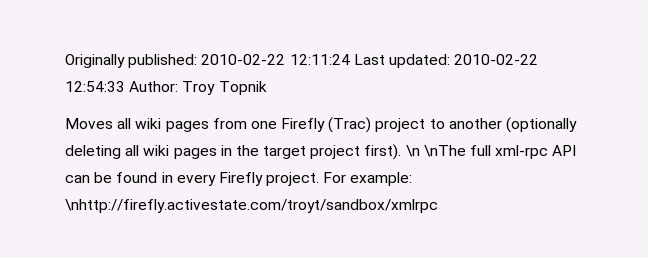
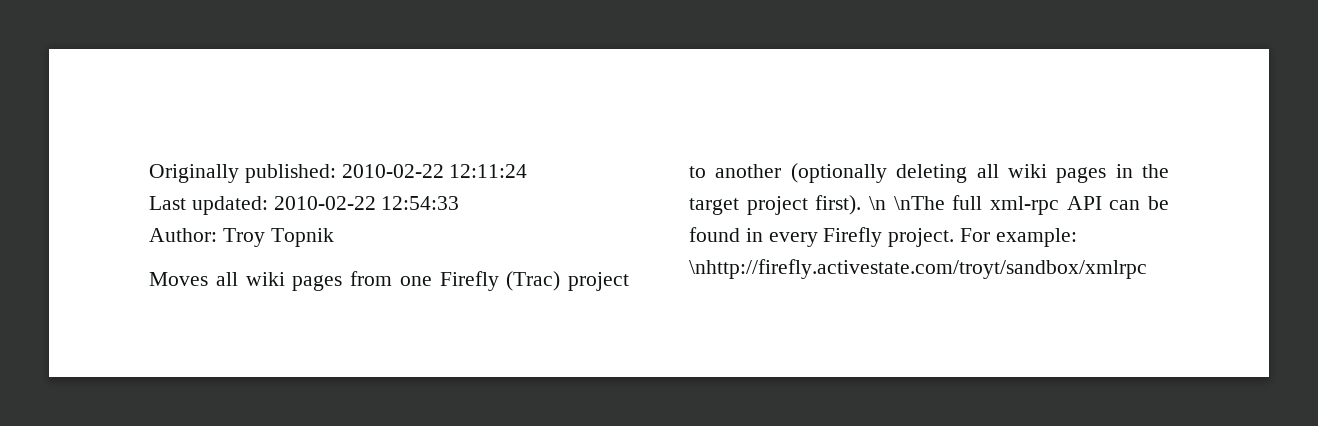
- Originally published: 2010-02-22 12:11:24 Last updated: 2010-02-22 12:54:33 Author: Troy Topnik
+ Originally published: 2010-02-22 12:11:24
+ Last updated: 2010-02-22 12:54:33
+ Author: Troy Topnik

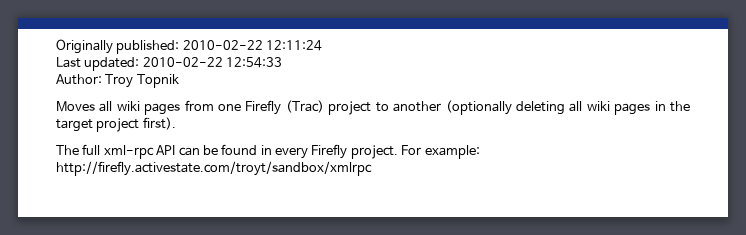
- Moves all wiki pages from one Firefly (Trac) project to another (optionally deleting all wiki pages in the target project first). \n \nThe full xml-rpc API can be found in every Firefly project.
+ Moves all wiki pages from one Firefly (Trac) project to another (optionally deleting all wiki pages in the target project first).
+ The full xml-rpc API can be found in every Firefly project.
- For example: \nhttp://firefly.activestate.com/troyt/sandbox/xmlrpc
+ For example: http://firefly.activestate.com/troyt/sandbox/xmlrpc

